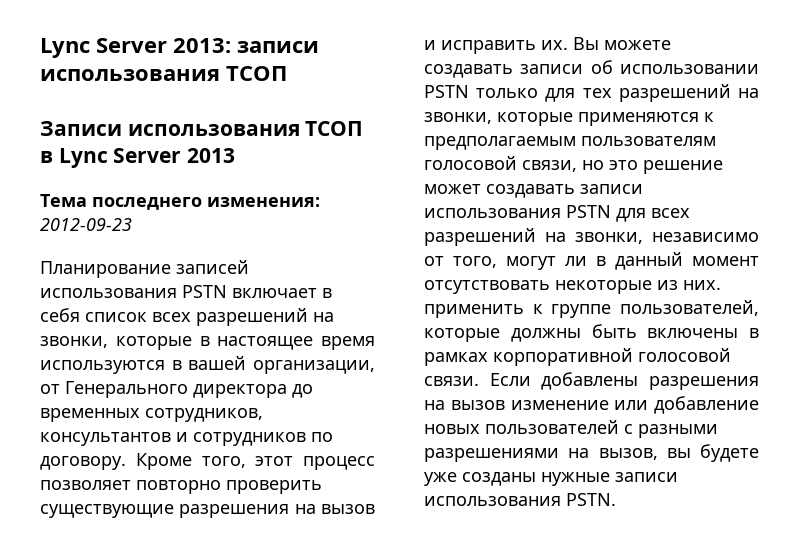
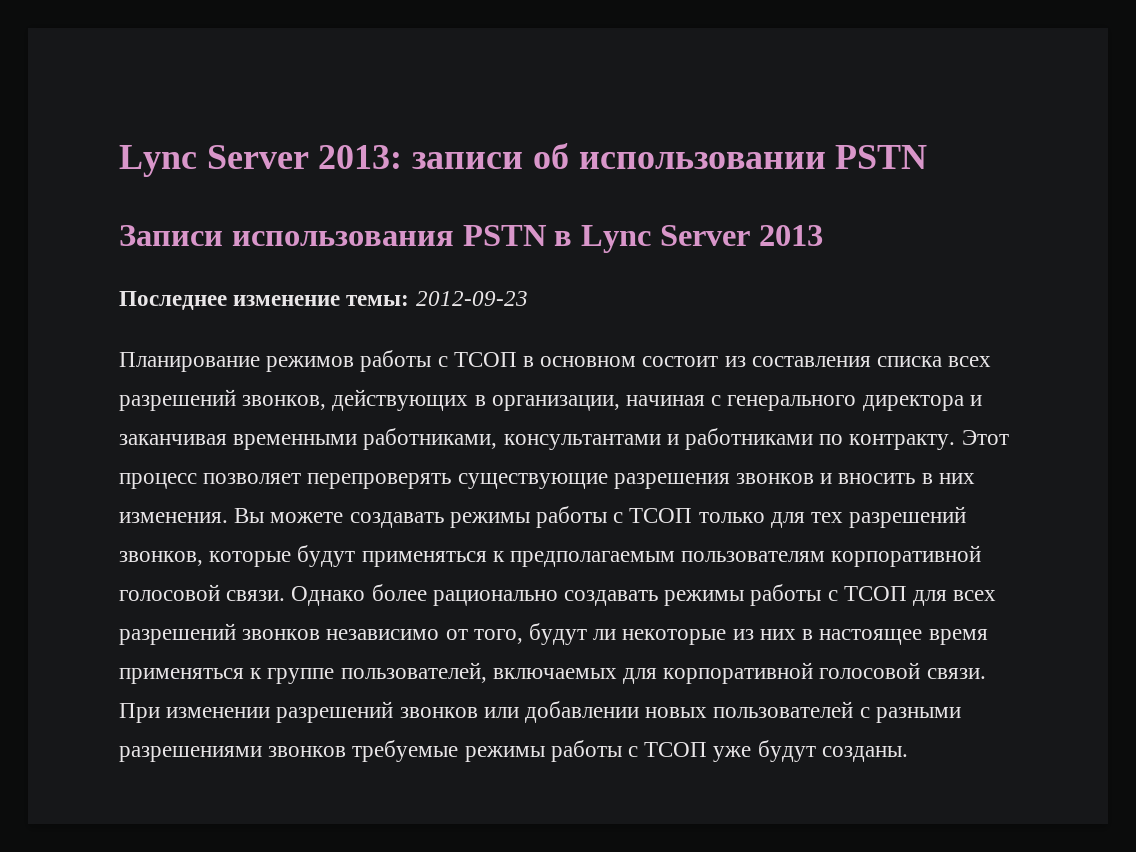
- Lync Server 2013: записи использования ТСОП
+ Lync Server 2013: записи об использовании PSTN
- Записи использования ТСОП в Lync Server 2013
+ Записи использования PSTN в Lync Server 2013
- Тема последнего изменения: 2012-09-23
+ Последнее изменение темы: 2012-09-23
- Планирование записей использования PSTN включает в себя список всех разрешений на звонки, которые в настоящее время используются в вашей организации, от Генерального директора до временных сотрудников, консультантов и сотрудников по договору. Кроме того, этот процесс позволяет повторно проверить существующие разрешения на вызов и исправить их. Вы можете создавать записи об использовании PSTN только для тех разрешений на звонки, которые применяются к предполагаемым пользователям голосовой связи, но это решение может создавать записи использования PSTN для всех разрешений на звонки, независимо от того, могут ли в данный момент отсутствовать некоторые из них. применить к группе пользователей, которые должны быть включены в рамках корпоративной голосовой связи. Если добавлены разрешения на вызов изменение или добавление новых пользователей с разными разрешениями на вызов, вы будете уже созданы нужные записи использования PSTN.
+ Планирование режимов работы с ТСОП в основном состоит из составления списка всех разрешений звонков, действующих в организации, начиная с генерального директора и заканчивая временными работниками, консультантами и работниками по контракту. Этот процесс позволяет перепроверять существующие разрешения звонков и вносить в них изменения. Вы можете создавать режимы работы с ТСОП только для тех разрешений звонков, которые будут применяться к предполагаемым пользователям корпоративной голосовой связи. Однако более рационально создавать режимы работы с ТСОП для всех разрешений звонков независимо от того, будут ли некоторые из них в настоящее время применяться к группе пользователей, включаемых для корпоративной голосовой связи. При изменении разрешений звонков или добавлении новых пользователей с разными разрешениями звонков требуемые режимы работы с ТСОП уже будут созданы.

